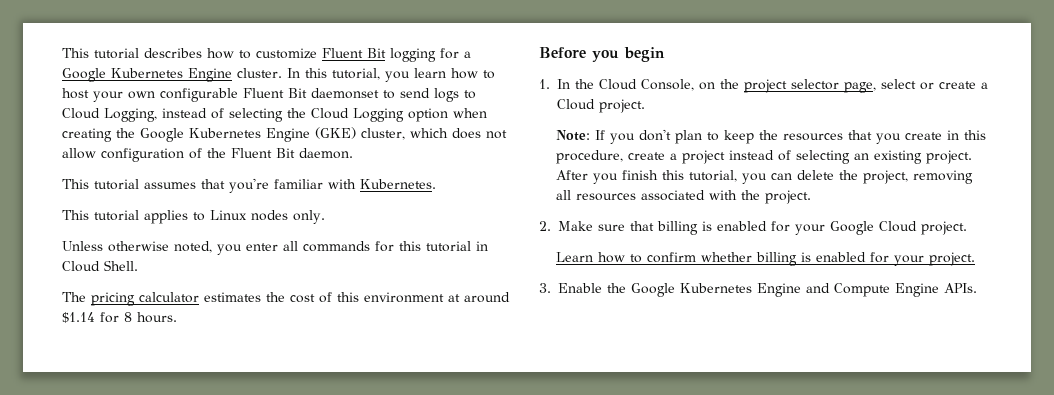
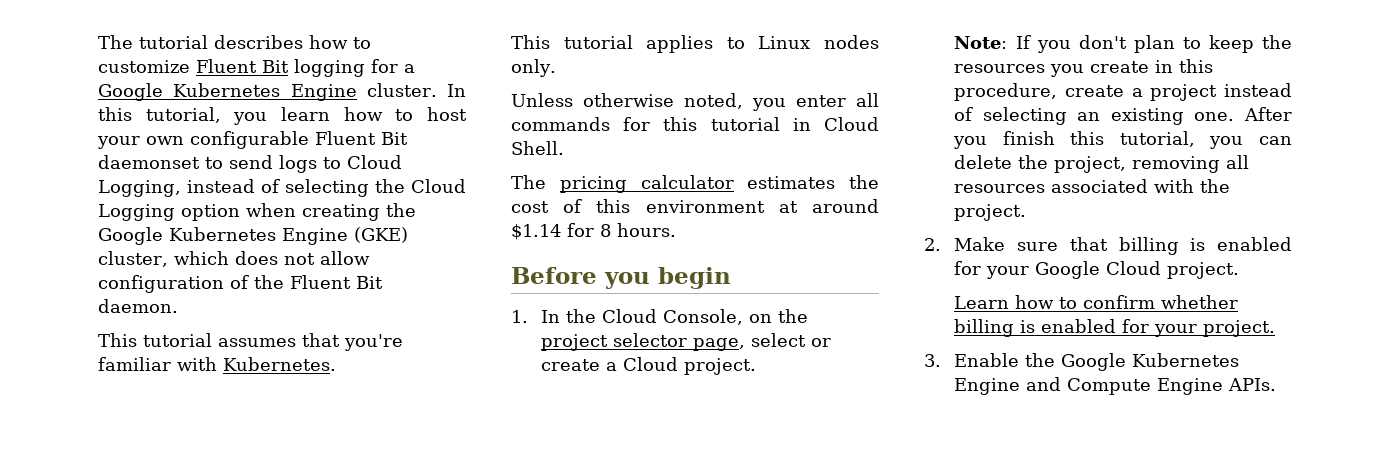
- This tutorial describes how to customize Fluent Bit logging for a Google Kubernetes Engine cluster.
+ The tutorial describes how to customize Fluent Bit logging for a Google Kubernetes Engine cluster.
- Note: If you don't plan to keep the resources that you create in this procedure, create a project instead of selecting an existing project.
+ Note: If you don't plan to keep the resources you create in this procedure, create a project instead of selecting an existing one.

